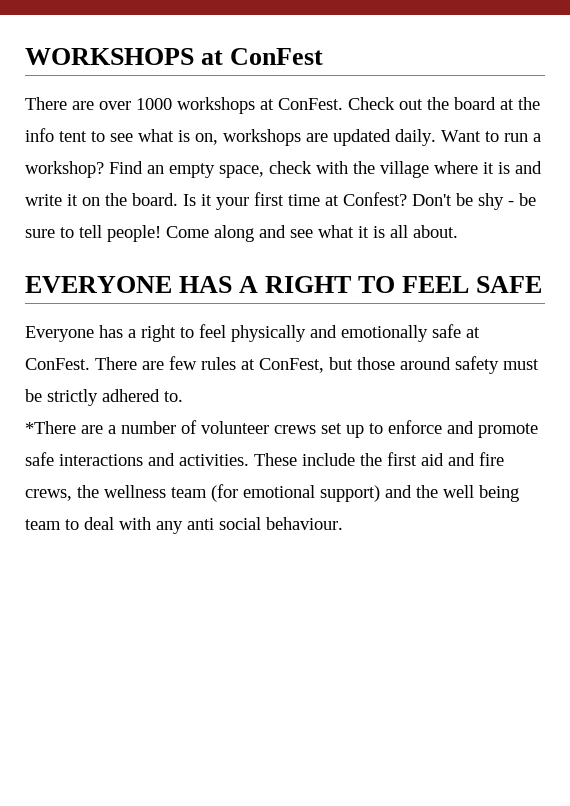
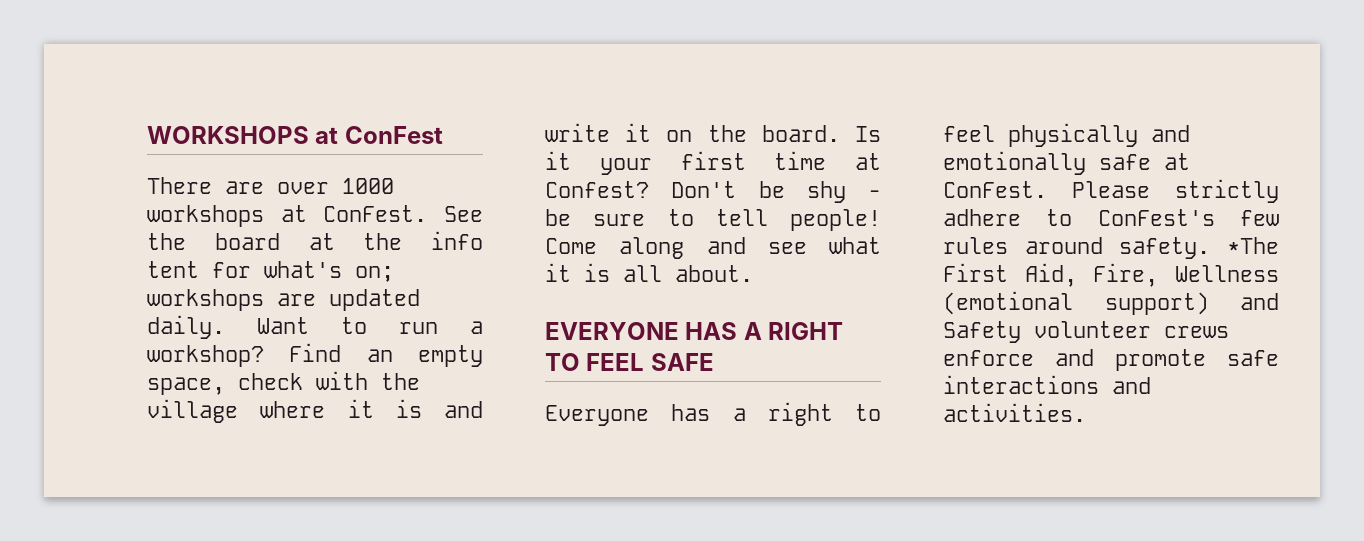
- Check out the board at the info tent to see what is on, workshops are updated daily.
+ See the board at the info tent for what's on; workshops are updated daily.
- There are few rules at ConFest, but those around safety must be strictly adhered to.
- *There are a number of volunteer crews set up to enforce and promote safe interactions and activities. These include the first aid and fire crews, the wellness team (for emotional support) and the well being team to deal with any anti social behaviour.
+ Please strictly adhere to ConFest's few rules around safety. *The First Aid, Fire, Wellness (emotional support) and Safety volunteer crews enforce and promote safe interactions and activities.

